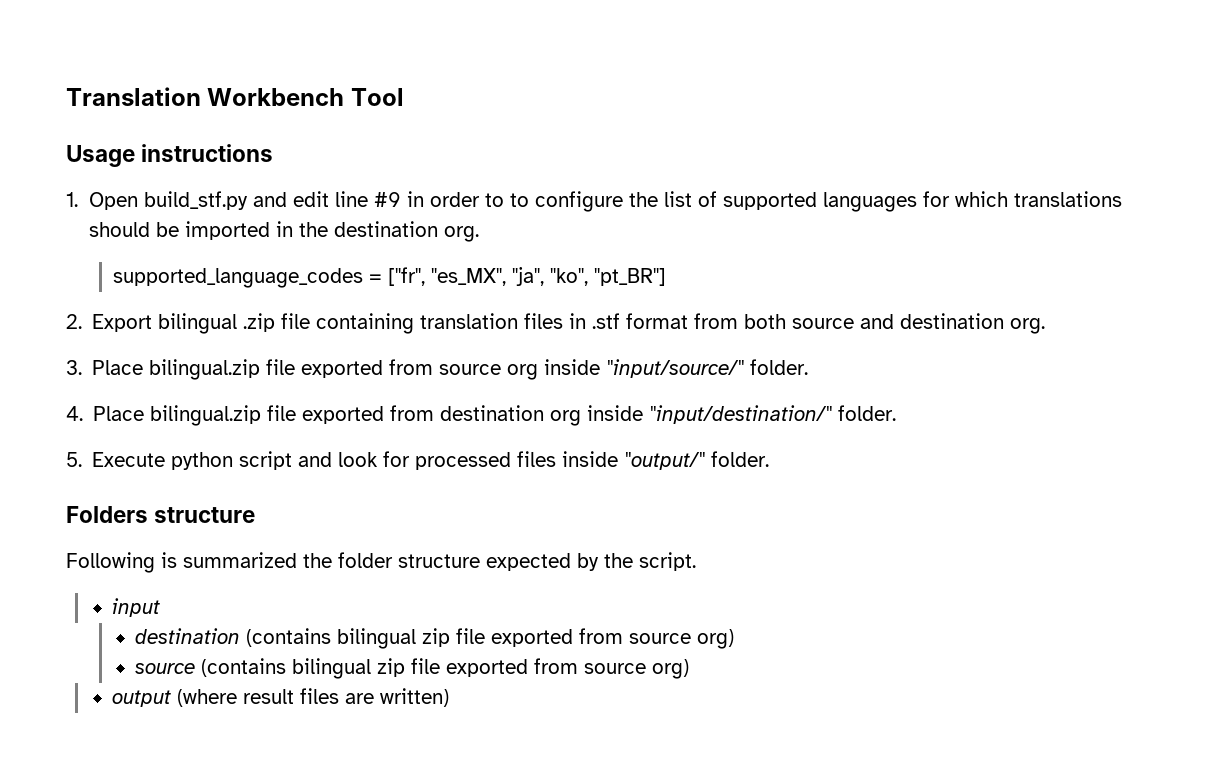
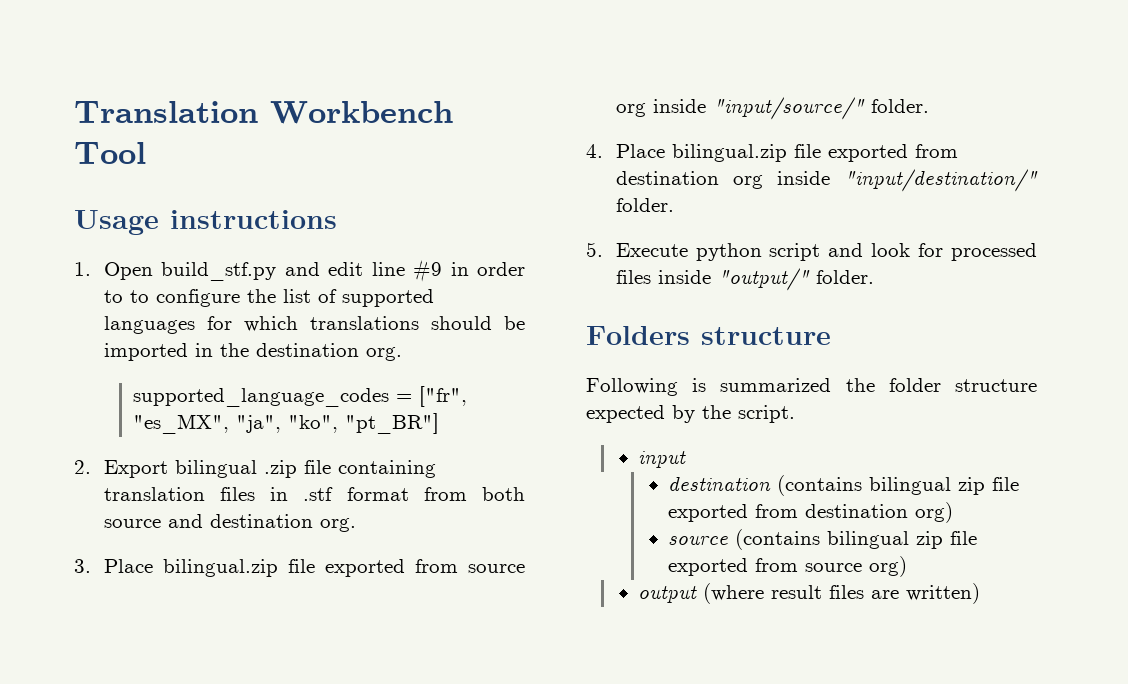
- destination (contains bilingual zip file exported from source org)
+ destination (contains bilingual zip file exported from destination org)

